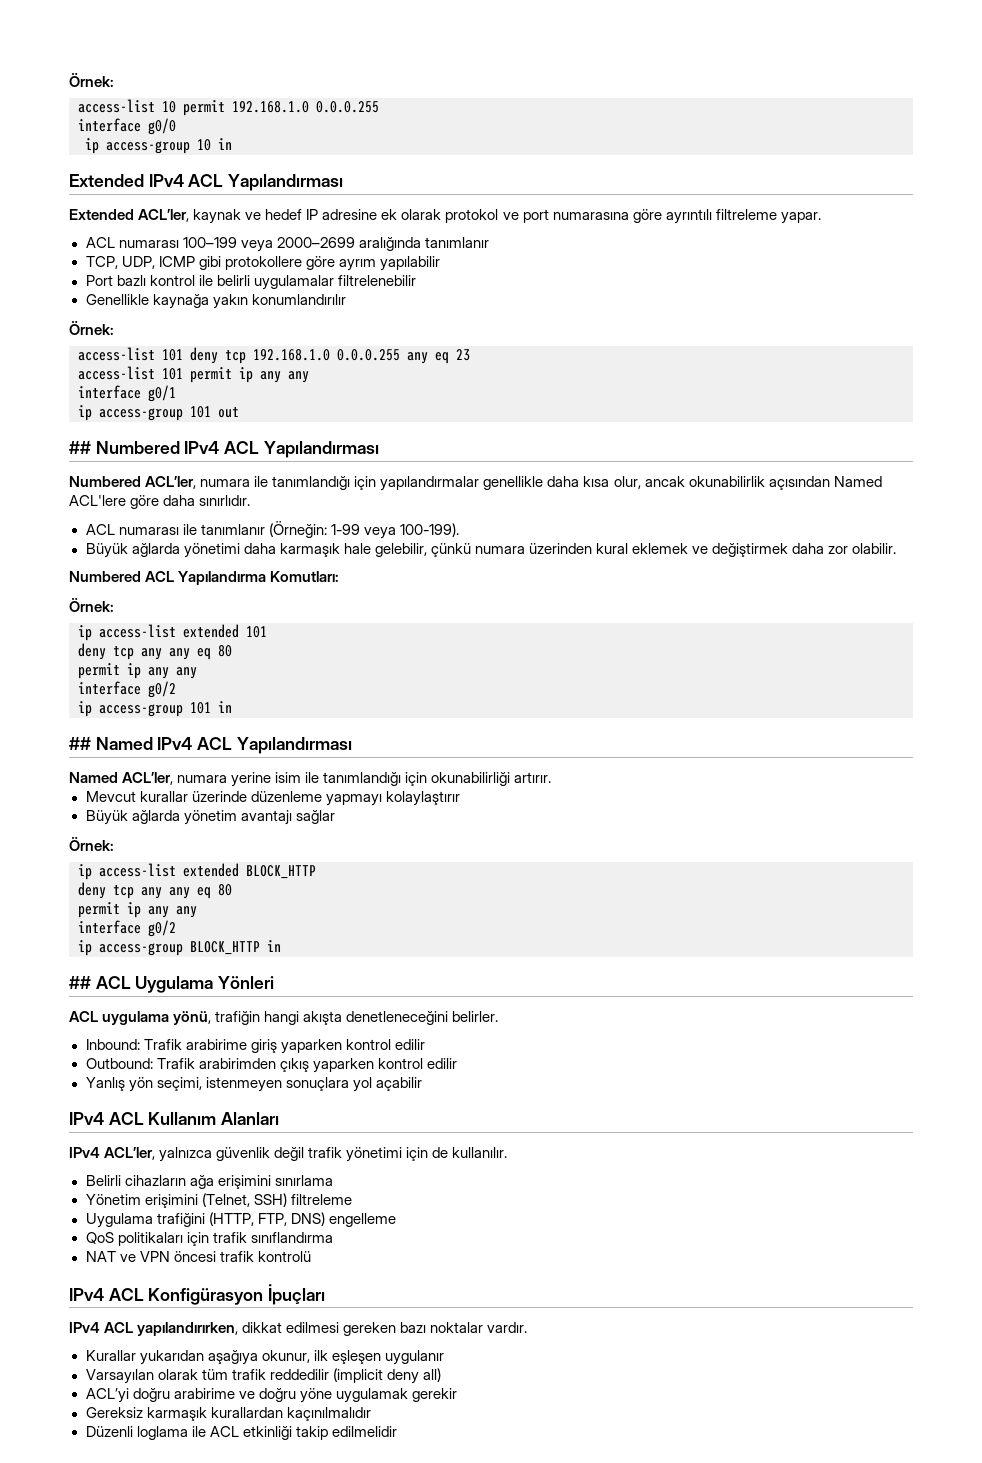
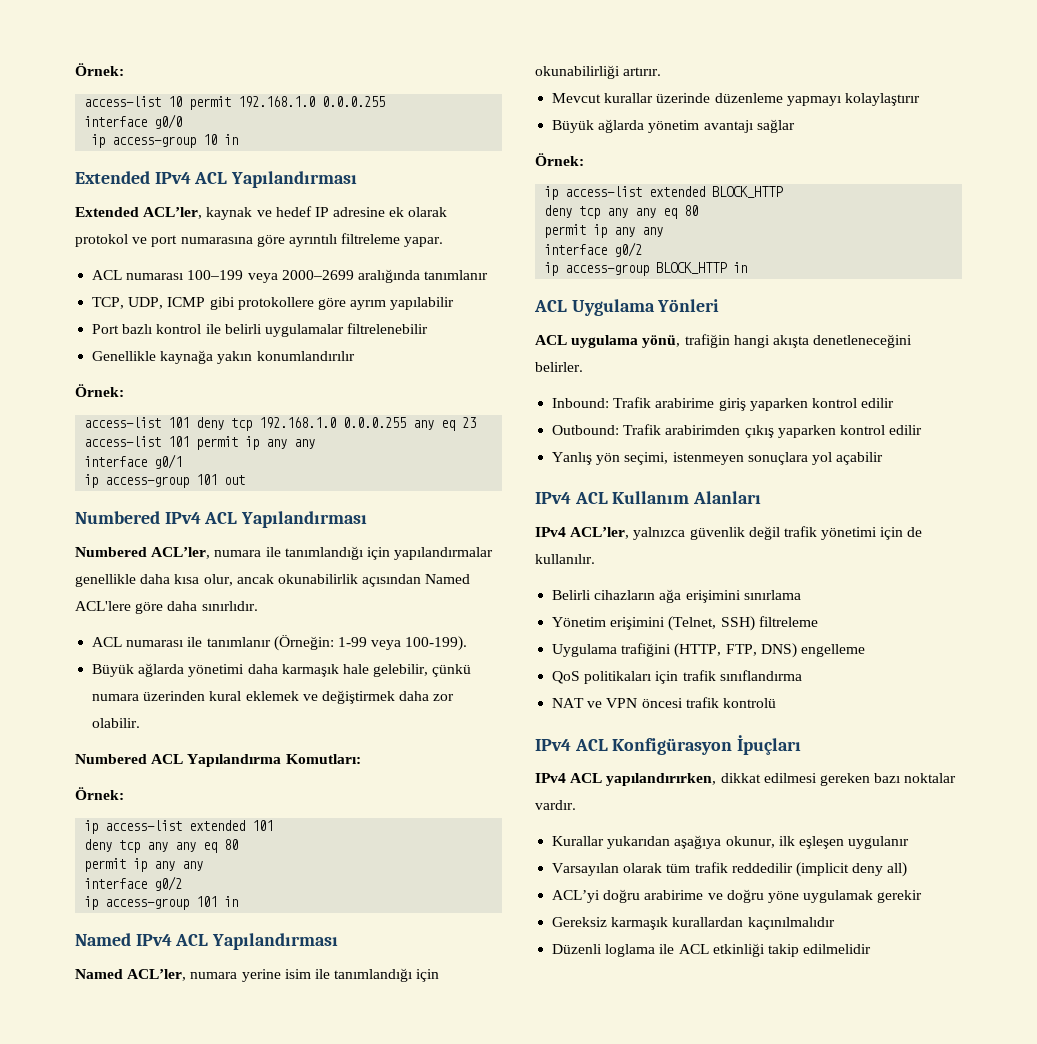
- ## Numbered IPv4 ACL Yapılandırması
+ Numbered IPv4 ACL Yapılandırması
- ## Named IPv4 ACL Yapılandırması
+ Named IPv4 ACL Yapılandırması
- ## ACL Uygulama Yönleri
+ ACL Uygulama Yönleri

